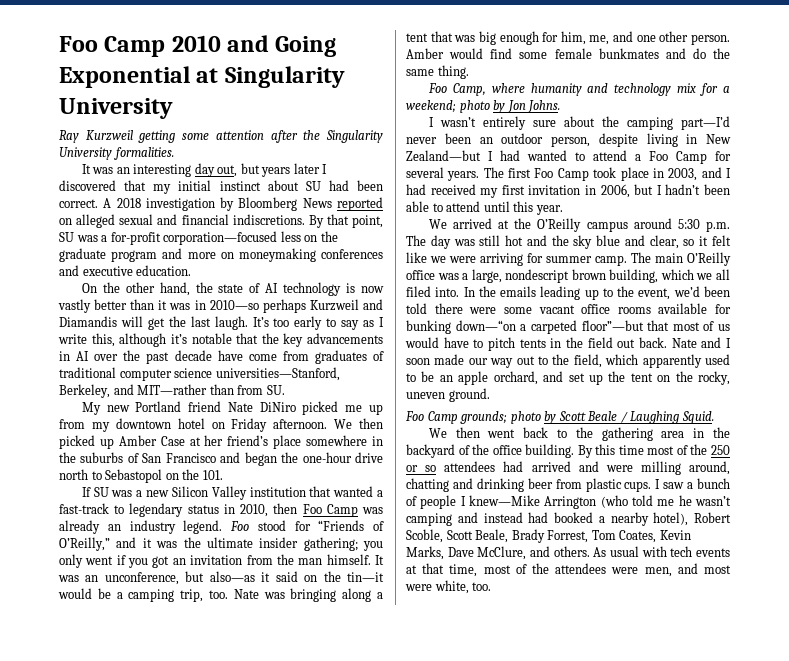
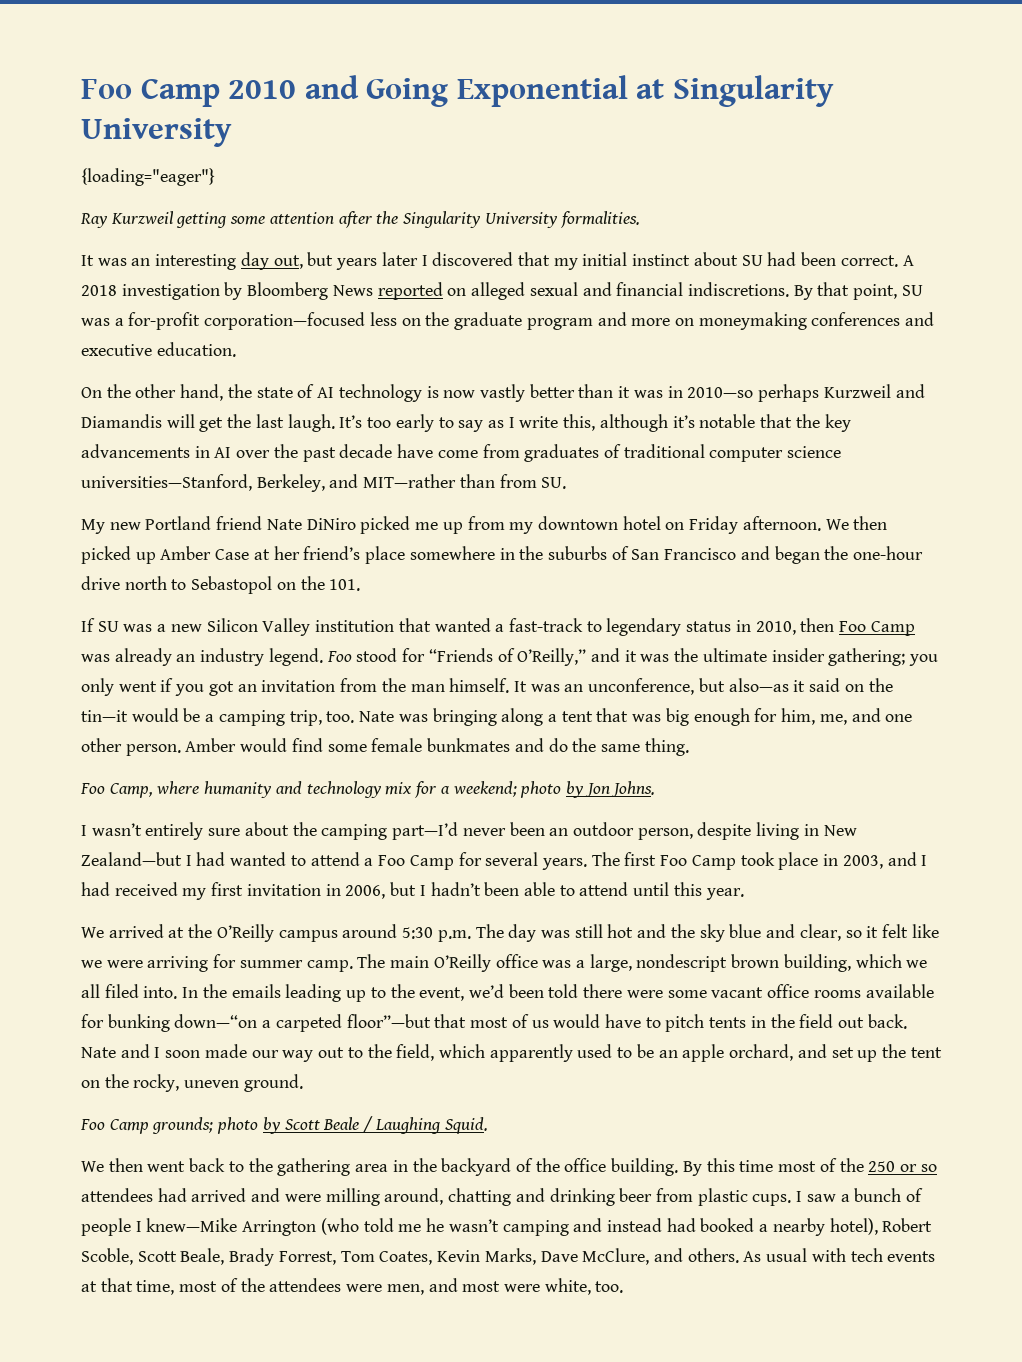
+ {loading="eager"}

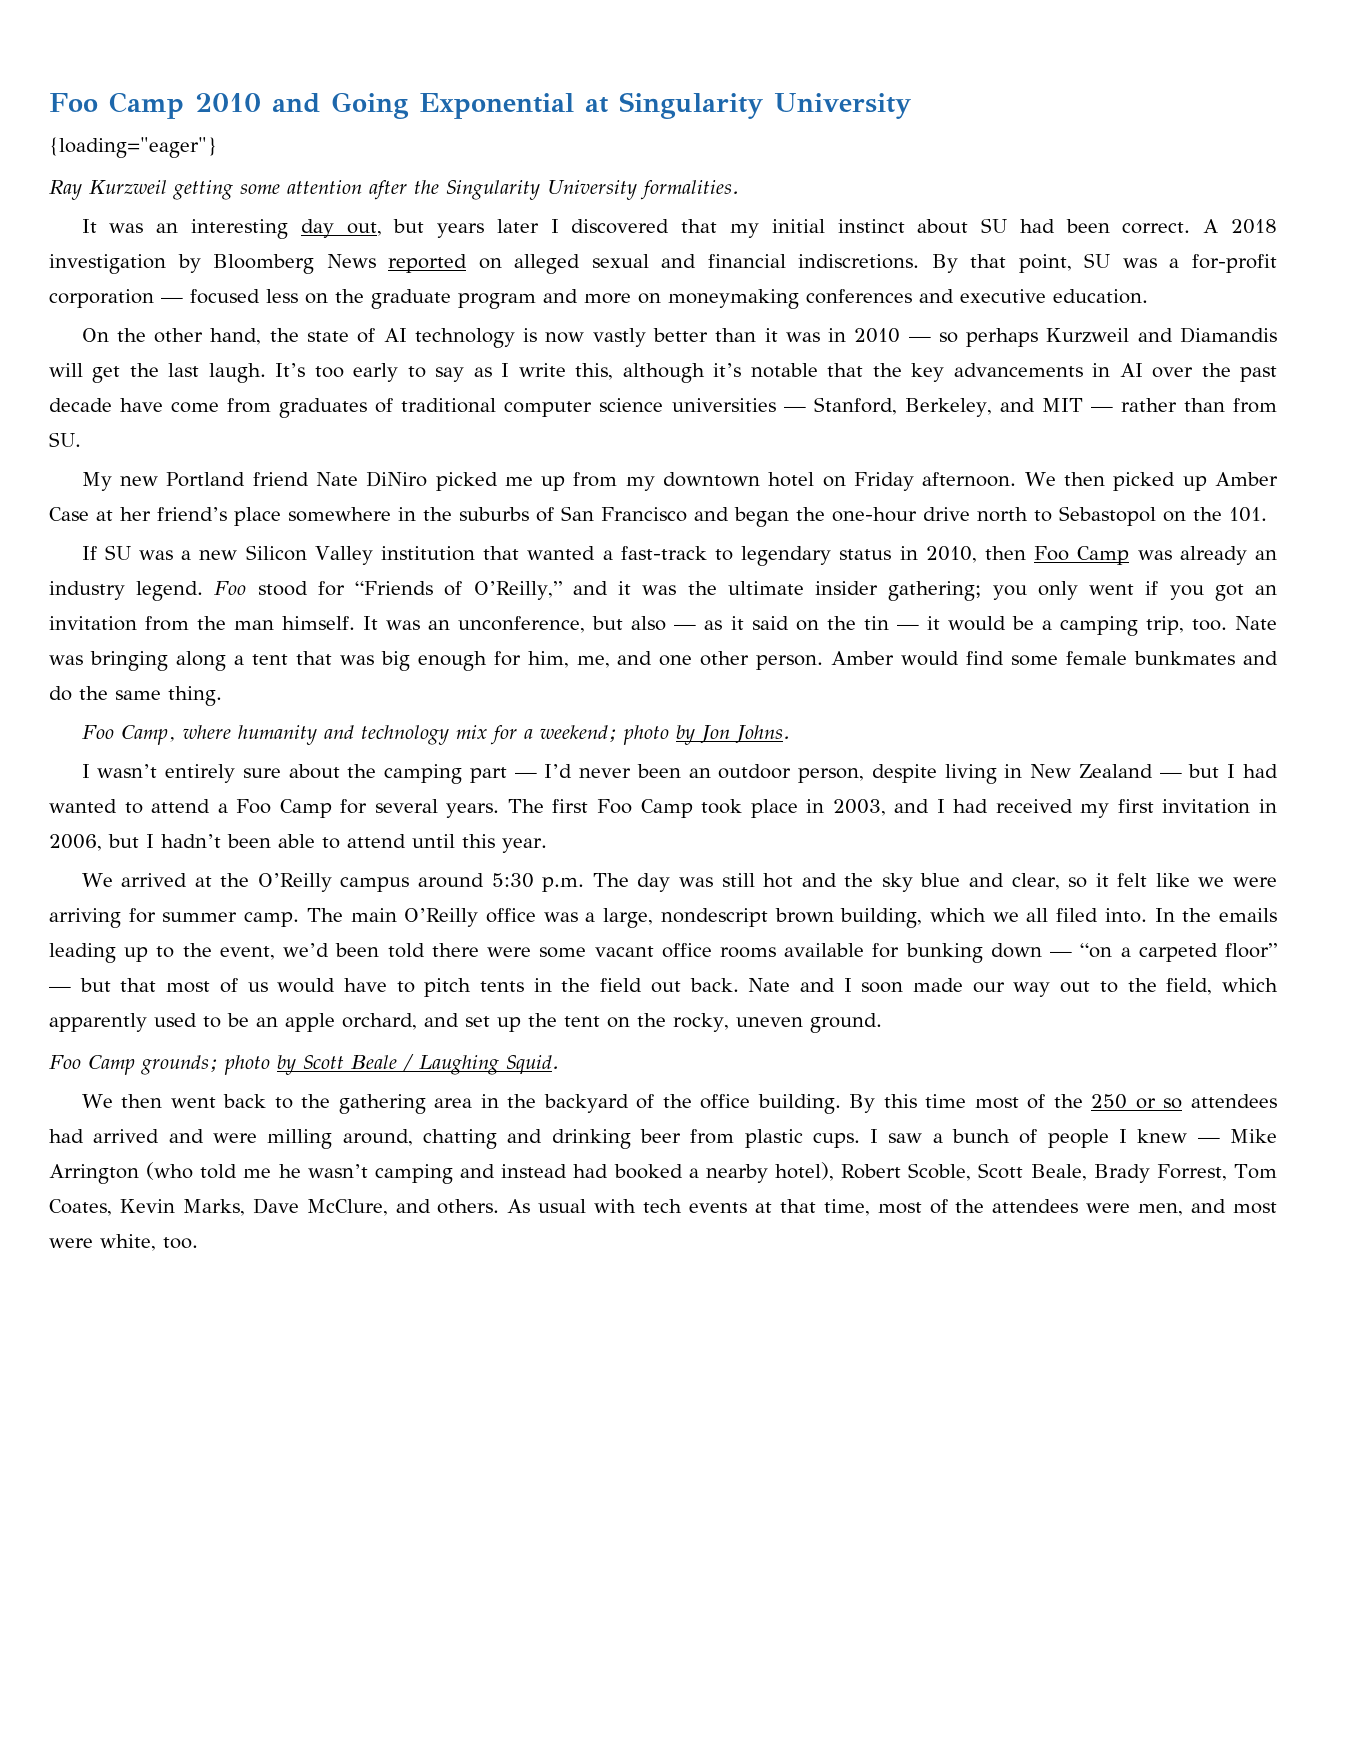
- By that point, SU was a for-profit corporation—focused less on the graduate program and more on moneymaking conferences and executive education.
+ By that point, SU was a for-profit corporation — focused less on the graduate program and more on moneymaking conferences and executive education.
- On the other hand, the state of AI technology is now vastly better than it was in 2010—so perhaps Kurzweil and Diamandis will get the last laugh.
+ On the other hand, the state of AI technology is now vastly better than it was in 2010 — so perhaps Kurzweil and Diamandis will get the last laugh.
- It’s too early to say as I write this, although it’s notable that the key advancements in AI over the past decade have come from graduates of traditional computer science universities—Stanford, Berkeley, and MIT—rather than from SU.
+ It’s too early to say as I write this, although it’s notable that the key advancements in AI over the past decade have come from graduates of traditional computer science universities — Stanford, Berkeley, and MIT — rather than from SU.
- It was an unconference, but also—as it said on the tin—it would be a camping trip, too.
+ It was an unconference, but also — as it said on the tin — it would be a camping trip, too.
- I wasn’t entirely sure about the camping part—I’d never been an outdoor person, despite living in New Zealand—but I had wanted to attend a Foo Camp for several years.
+ I wasn’t entirely sure about the camping part — I’d never been an outdoor person, despite living in New Zealand — but I had wanted to attend a Foo Camp for several years.
- In the emails leading up to the event, we’d been told there were some vacant office rooms available for bunking down—“on a carpeted floor”—but that most of us would have to pitch tents in the field out back.
+ In the emails leading up to the event, we’d been told there were some vacant office rooms available for bunking down — “on a carpeted floor” — but that most of us would have to pitch tents in the field out back.
- I saw a bunch of people I knew—Mike Arrington (who told me he wasn’t camping and instead had booked a nearby hotel), Robert Scoble, Scott Beale, Brady Forrest, Tom Coates, Kevin Marks, Dave McClure, and others.
+ I saw a bunch of people I knew — Mike Arrington (who told me he wasn’t camping and instead had booked a nearby hotel), Robert Scoble, Scott Beale, Brady Forrest, Tom Coates, Kevin Marks, Dave McClure, and others.

